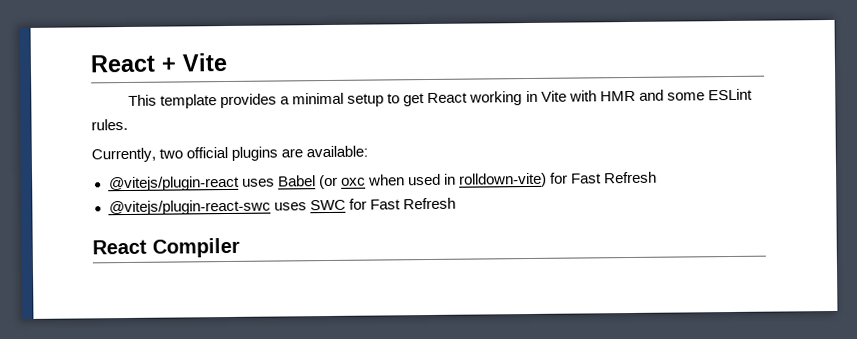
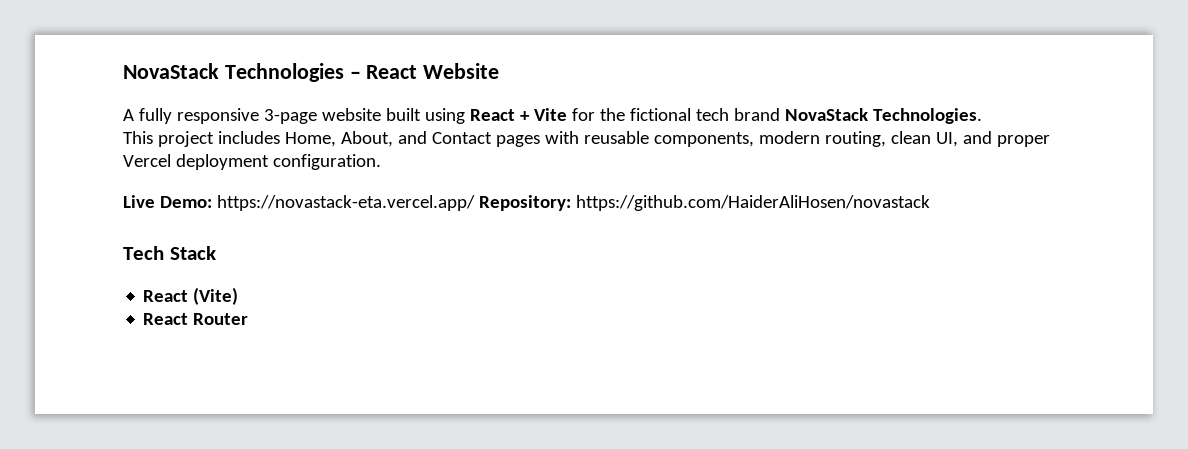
- React + Vite
- This template provides a minimal setup to get React working in Vite with HMR and some ESLint rules.
- Currently, two official plugins are available:
- @vitejs/plugin-react uses Babel (or oxc when used in rolldown-vite) for Fast Refresh
- @vitejs/plugin-react-swc uses SWC for Fast Refresh
- React Compiler
+ NovaStack Technologies – React Website
+ A fully responsive 3-page website built using React + Vite for the fictional tech brand NovaStack Technologies.
+ This project includes Home, About, and Contact pages with reusable components, modern routing, clean UI, and proper Vercel deployment configuration.
+ Live Demo: https://novastack-eta.vercel.app/ Repository: https://github.com/HaiderAliHosen/novastack
+ Tech Stack
+ React (Vite)
+ React Router

